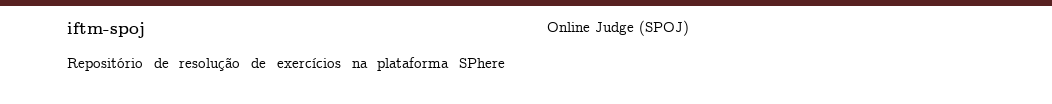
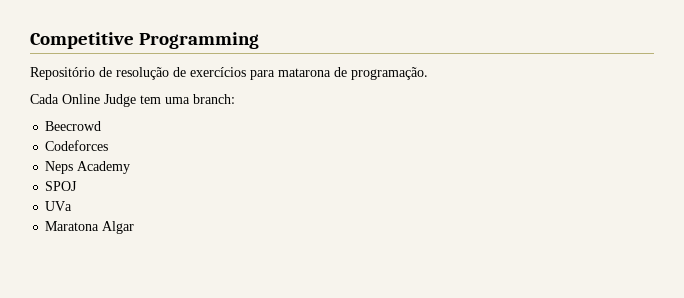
- iftm-spoj
+ Competitive Programming
- Repositório de resolução de exercícios na plataforma SPhere Online Judge (SPOJ)
+ Repositório de resolução de exercícios para matarona de programação.
+ Cada Online Judge tem uma branch:
+ Beecrowd
+ Codeforces
+ Neps Academy
+ SPOJ
+ UVa
+ Maratona Algar

